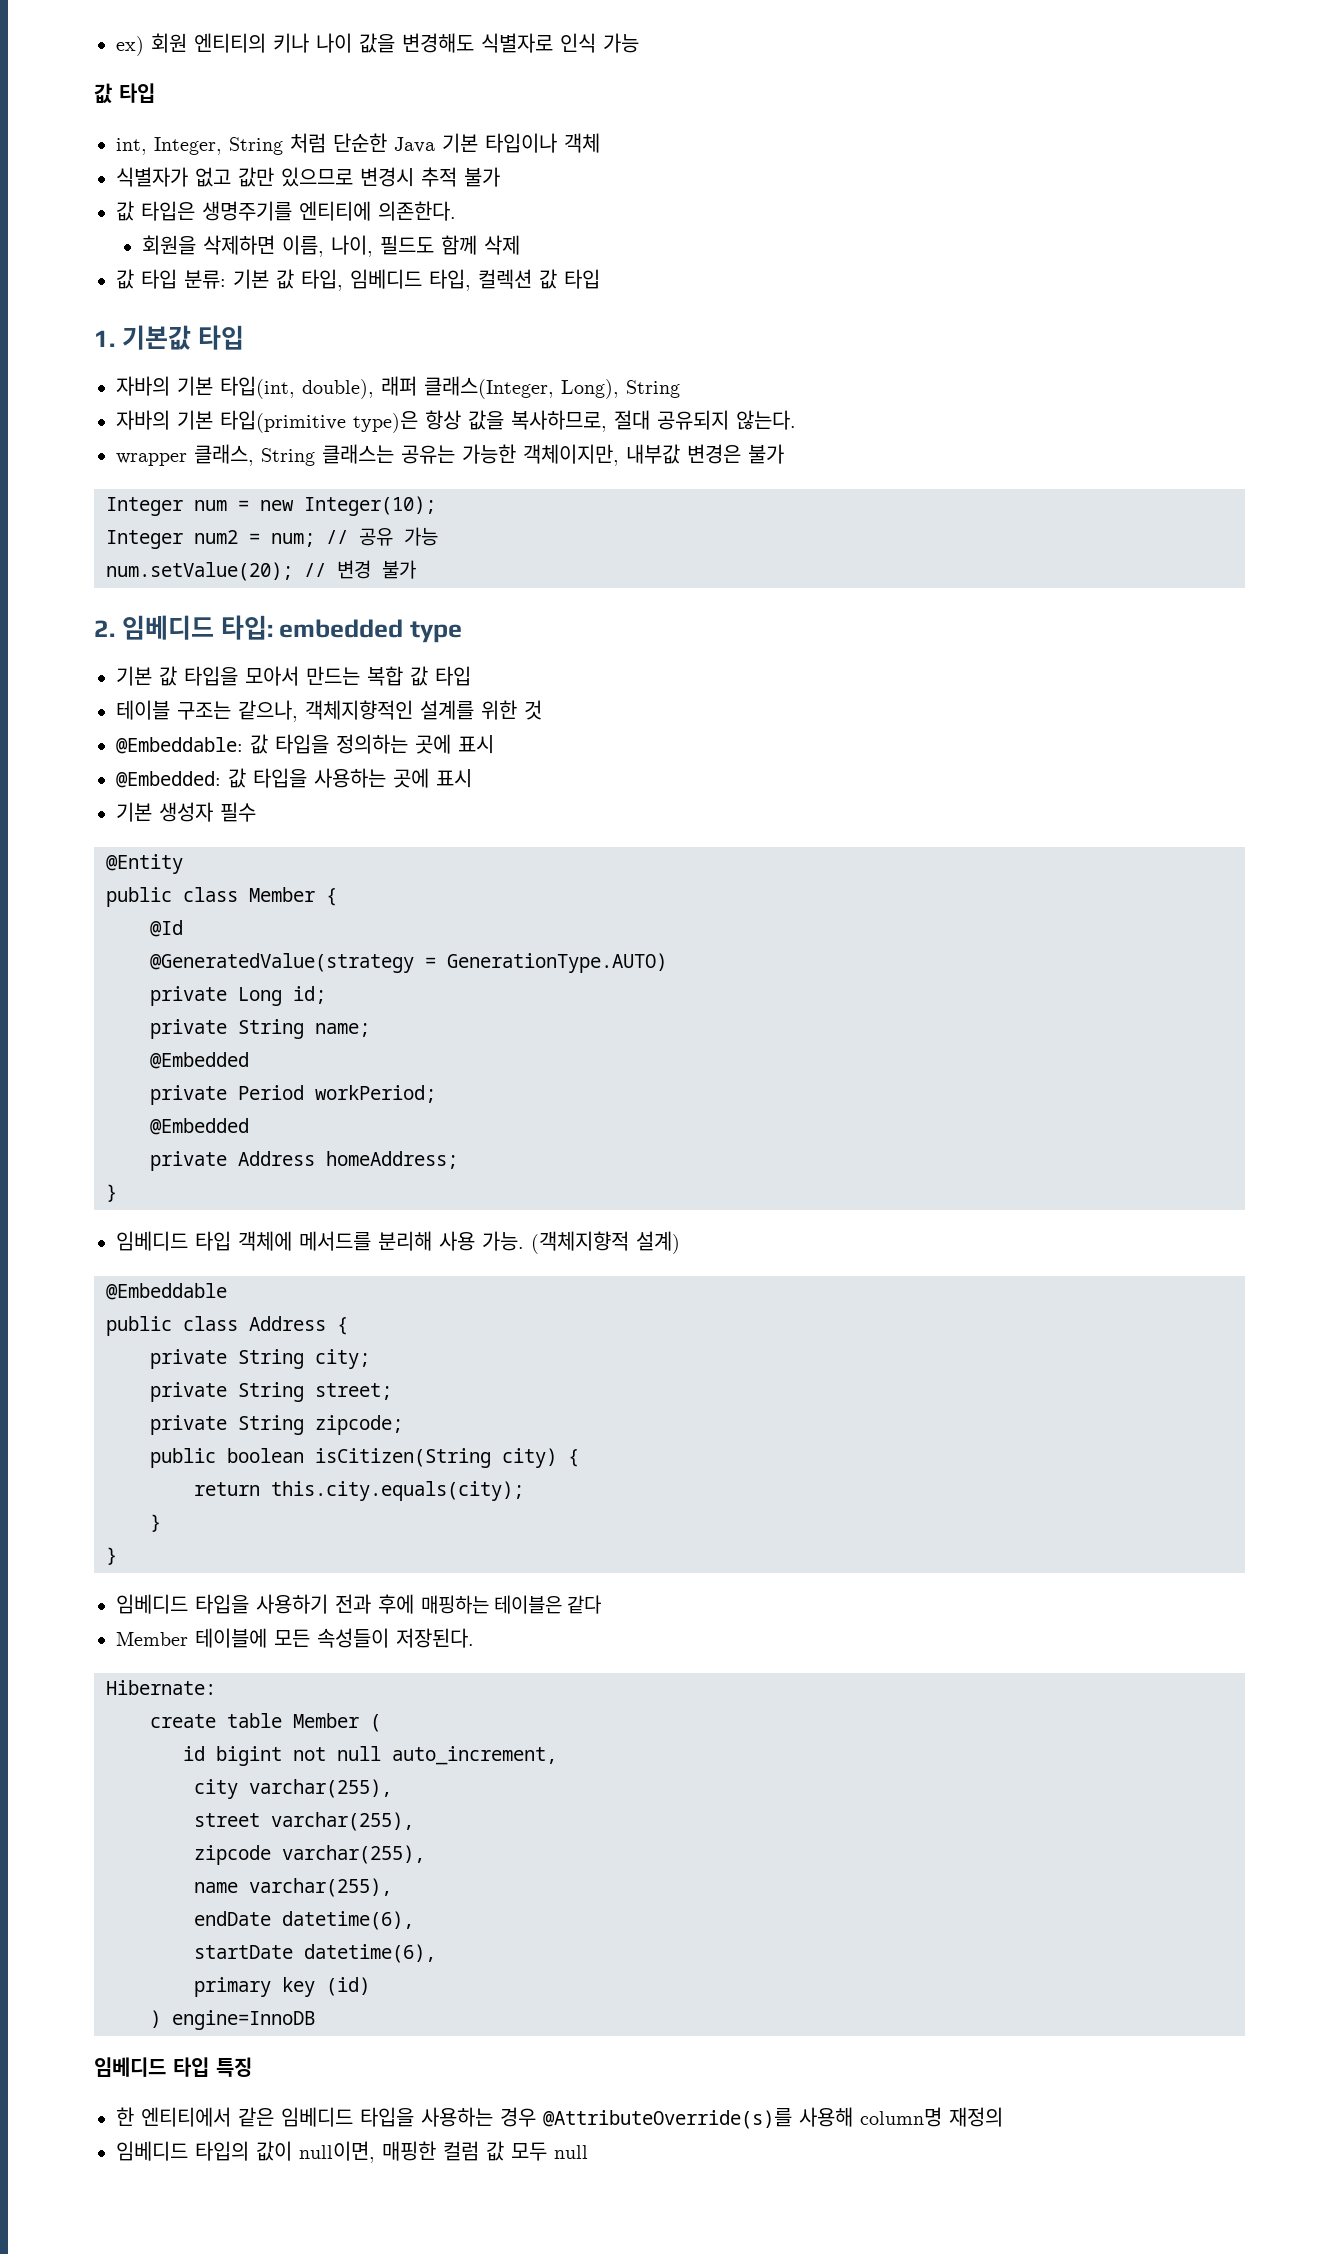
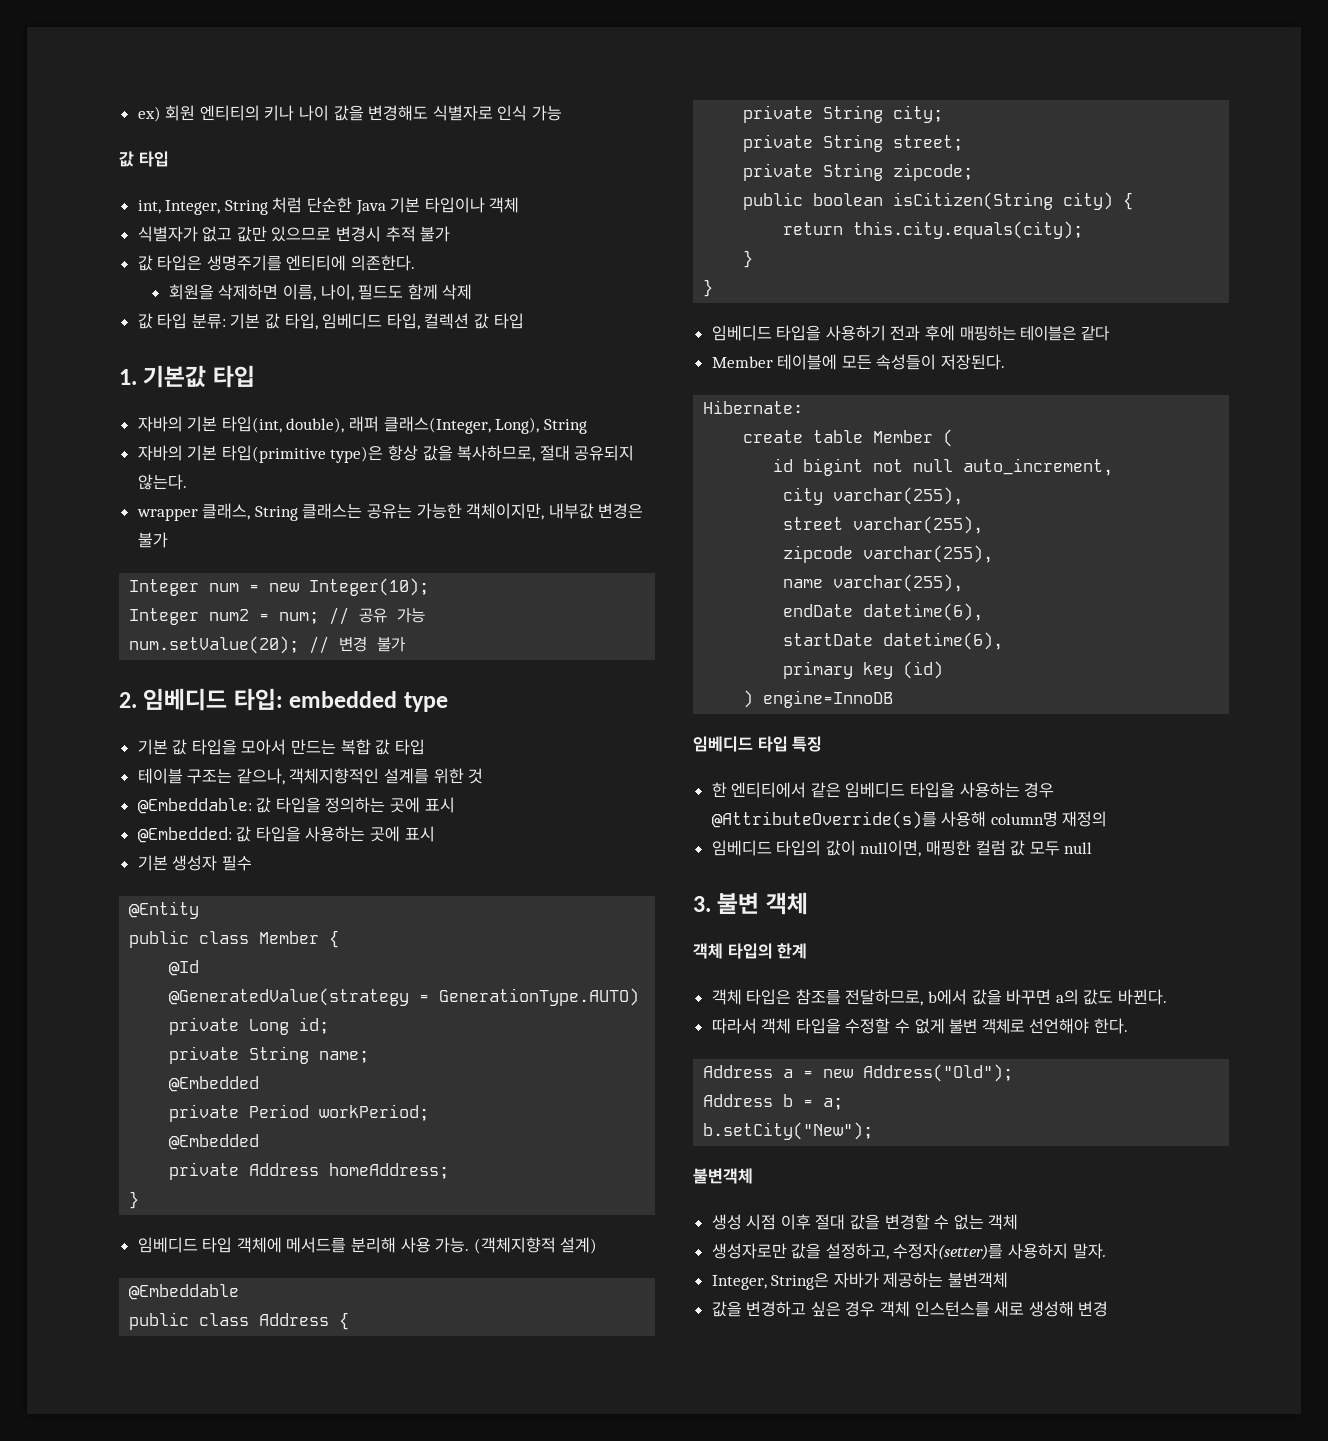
+ 3. 불변 객체
+ 객체 타입의 한계
+ 객체 타입은 참조를 전달하므로, b에서 값을 바꾸면 a의 값도 바뀐다.
+ 따라서 객체 타입을 수정할 수 없게 불변 객체로 선언해야 한다.
+ Address a = new Address("Old");
+ Address b = a;
+ b.setCity("New");
+ 불변객체
+ 생성 시점 이후 절대 값을 변경할 수 없는 객체
+ 생성자로만 값을 설정하고, 수정자(setter)를 사용하지 말자.
+ Integer, String은 자바가 제공하는 불변객체
+ 값을 변경하고 싶은 경우 객체 인스턴스를 새로 생성해 변경

